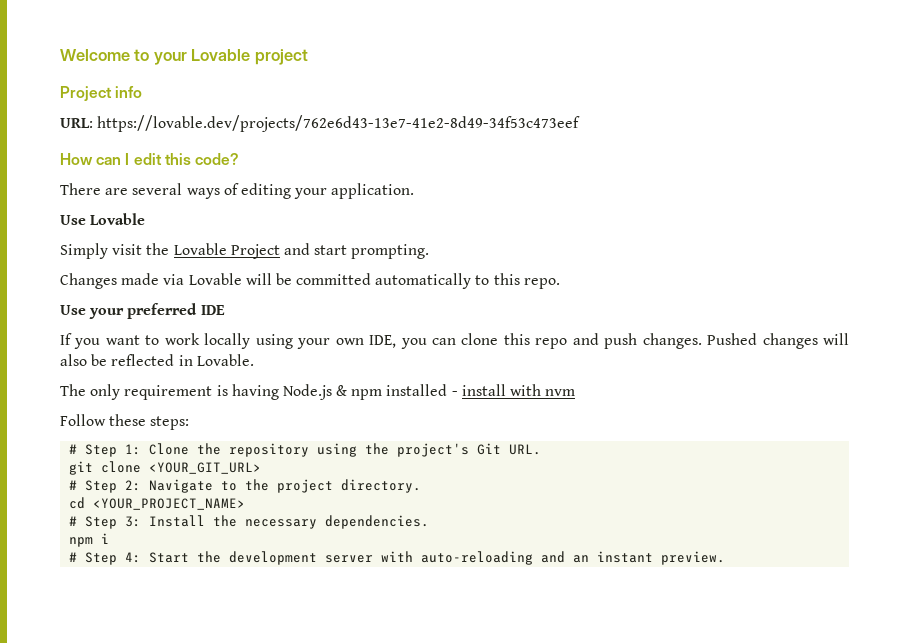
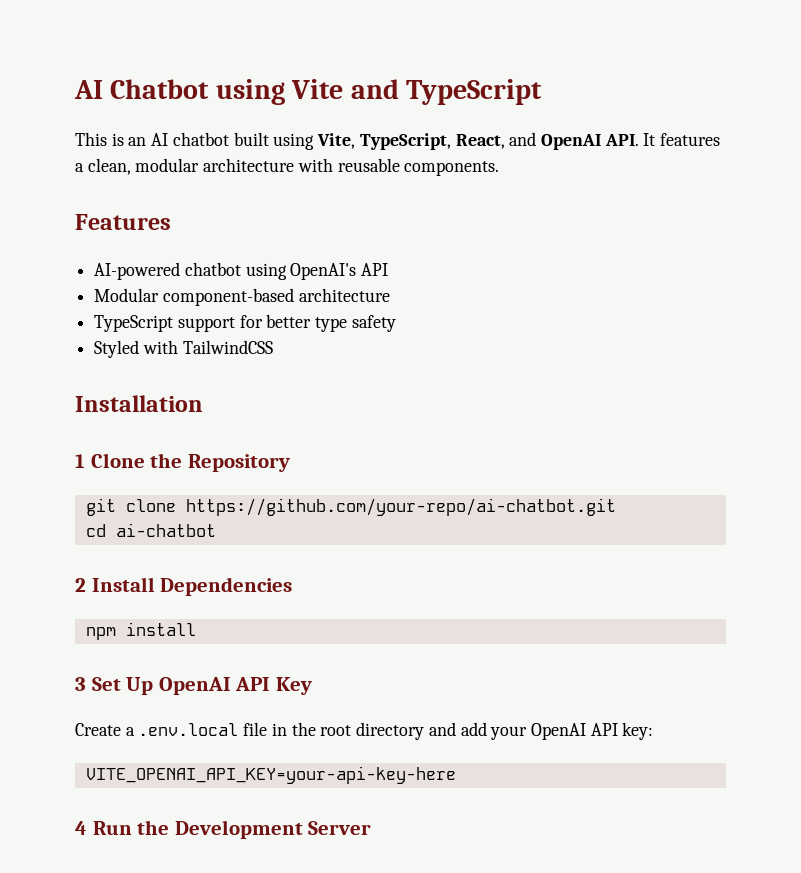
- Welcome to your Lovable project
- Project info
- URL: https://lovable.dev/projects/762e6d43-13e7-41e2-8d49-34f53c473eef
- How can I edit this code?
- There are several ways of editing your application.
- Use Lovable
- Simply visit the Lovable Project and start prompting.
- Changes made via Lovable will be committed automatically to this repo.
- Use your preferred IDE
- If you want to work locally using your own IDE, you can clone this repo and push changes. Pushed changes will also be reflected in Lovable.
- The only requirement is having Node.js & npm installed - install with nvm
- Follow these steps:
- # Step 1: Clone the repository using the project's Git URL.
- git clone <YOUR_GIT_URL>
- # Step 2: Navigate to the project directory.
- cd <YOUR_PROJECT_NAME>
- # Step 3: Install the necessary dependencies.
- npm i
- # Step 4: Start the development server with auto-reloading and an instant preview.
+ AI Chatbot using Vite and TypeScript
+ This is an AI chatbot built using Vite, TypeScript, React, and OpenAI API. It features a clean, modular architecture with reusable components.
+ Features
+ AI-powered chatbot using OpenAI's API
+ Modular component-based architecture
+ TypeScript support for better type safety
+ Styled with TailwindCSS
+ Installation
+ 1 Clone the Repository
+ git clone https://github.com/your-repo/ai-chatbot.git
+ cd ai-chatbot
+ 2 Install Dependencies
+ npm install
+ 3 Set Up OpenAI API Key
+ Create a .env.local file in the root directory and add your OpenAI API key:
+ VITE_OPENAI_API_KEY=your-api-key-here
+ 4 Run the Development Server

